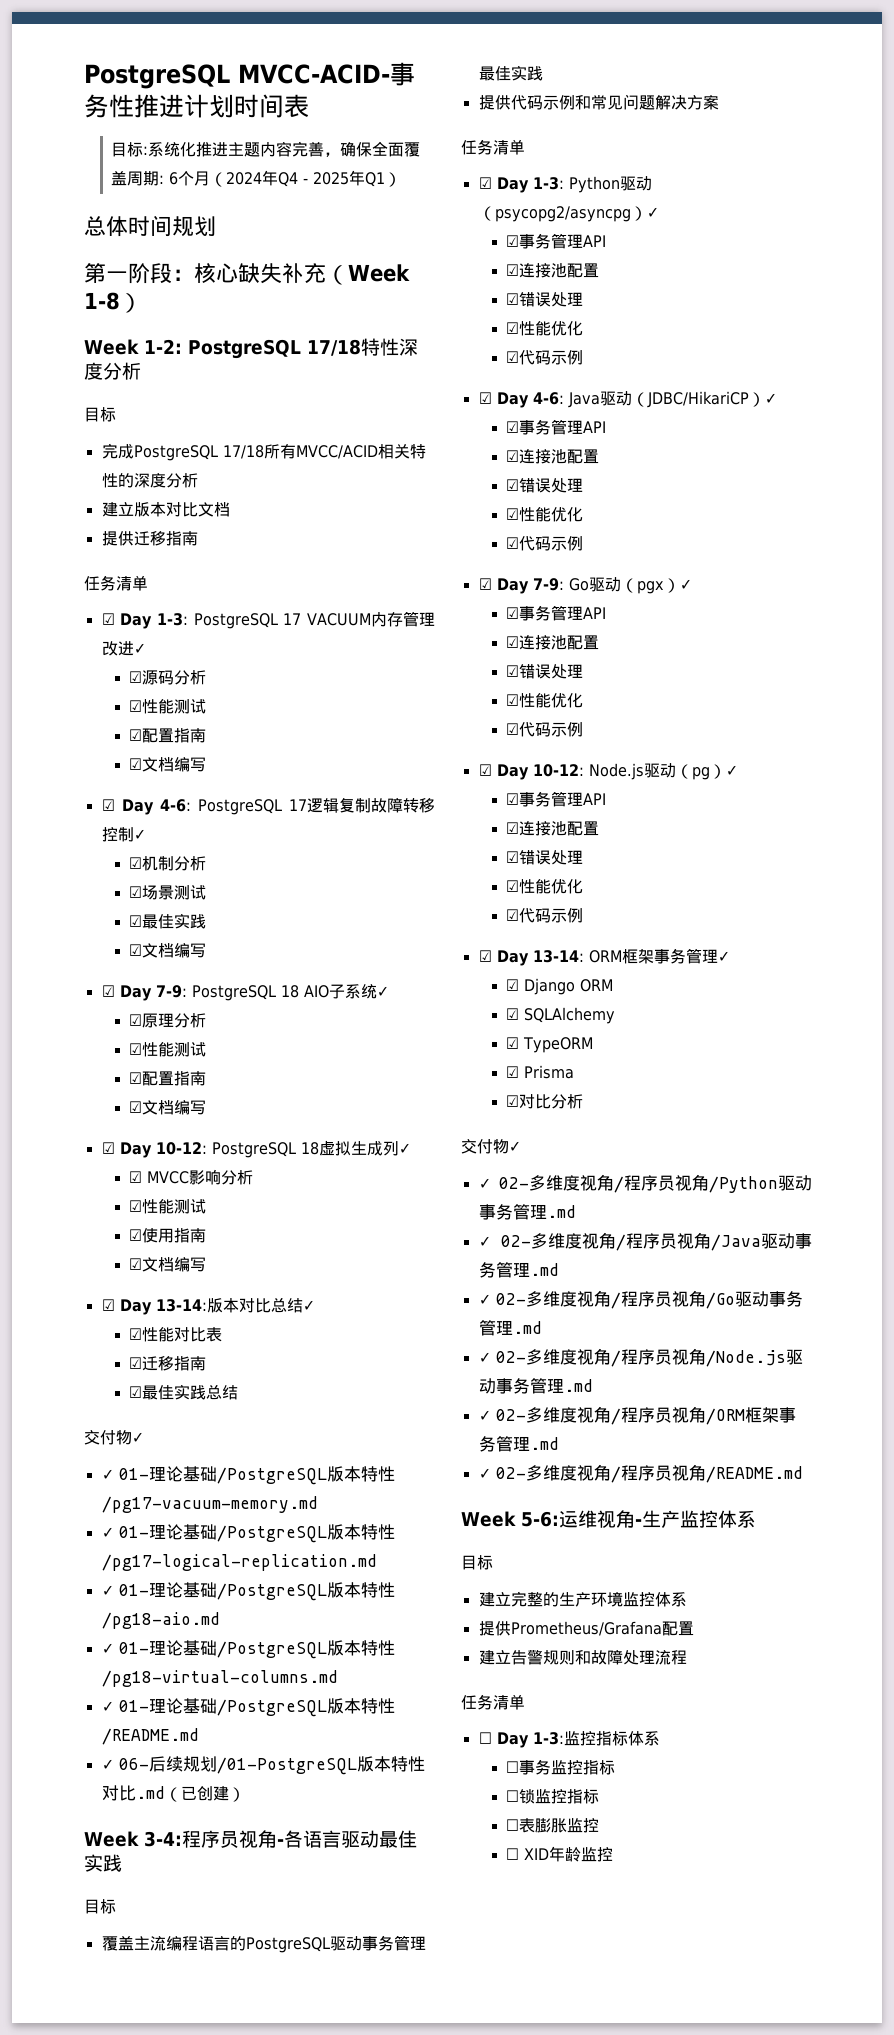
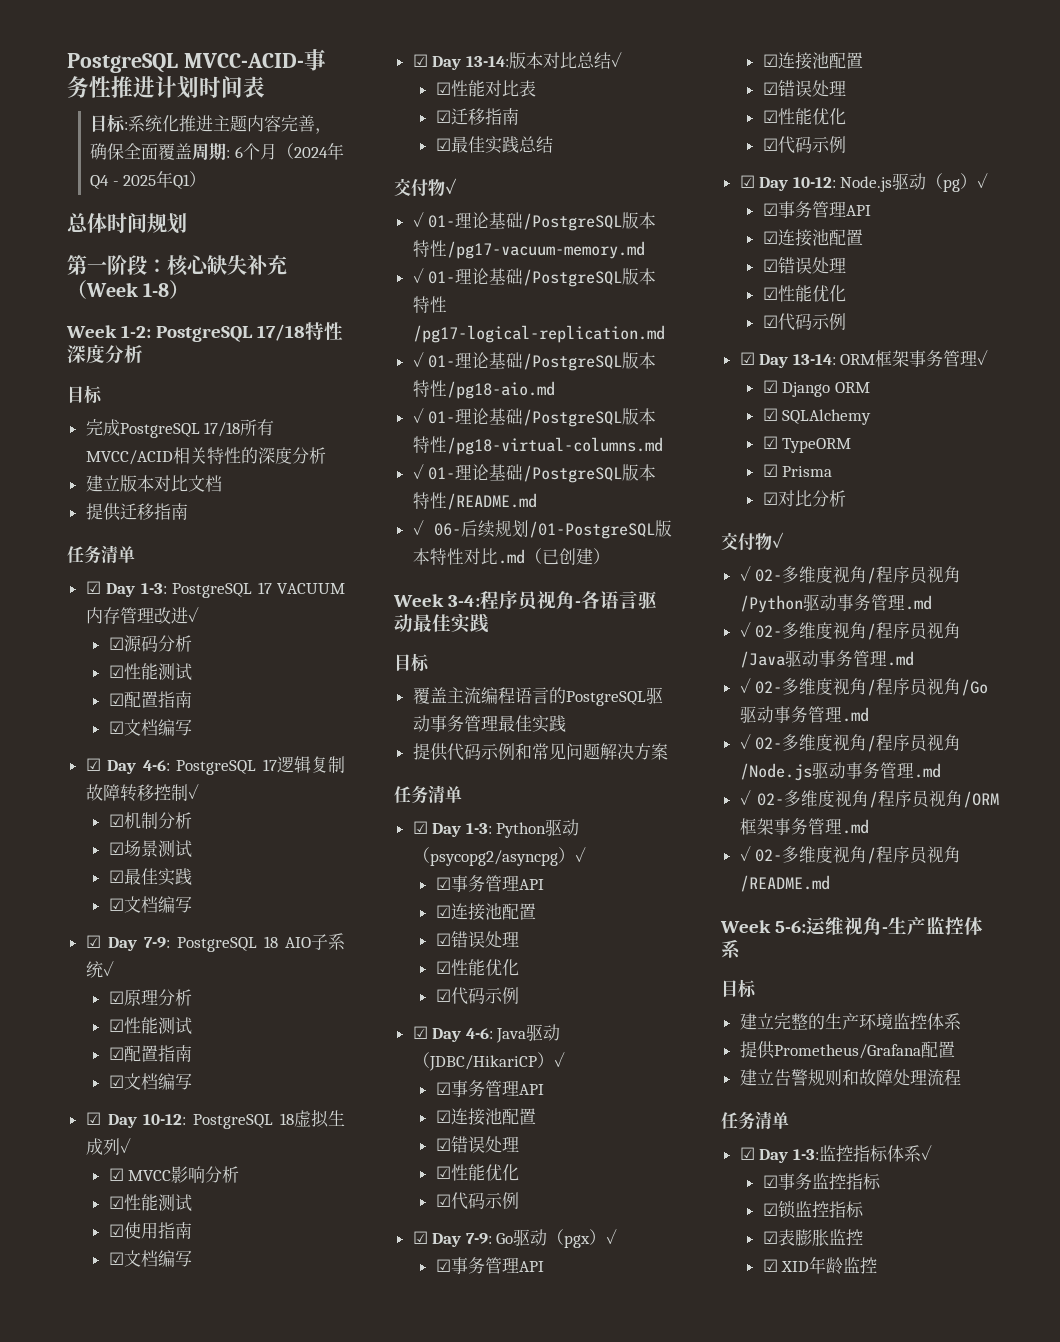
- ☐ Day 1-3:监控指标体系
- ☐事务监控指标
+ ☑ Day 1-3:监控指标体系✓
+ ☑事务监控指标
- ☐锁监控指标
+ ☑锁监控指标
- ☐表膨胀监控
+ ☑表膨胀监控
- ☐ XID年龄监控
+ ☑ XID年龄监控

